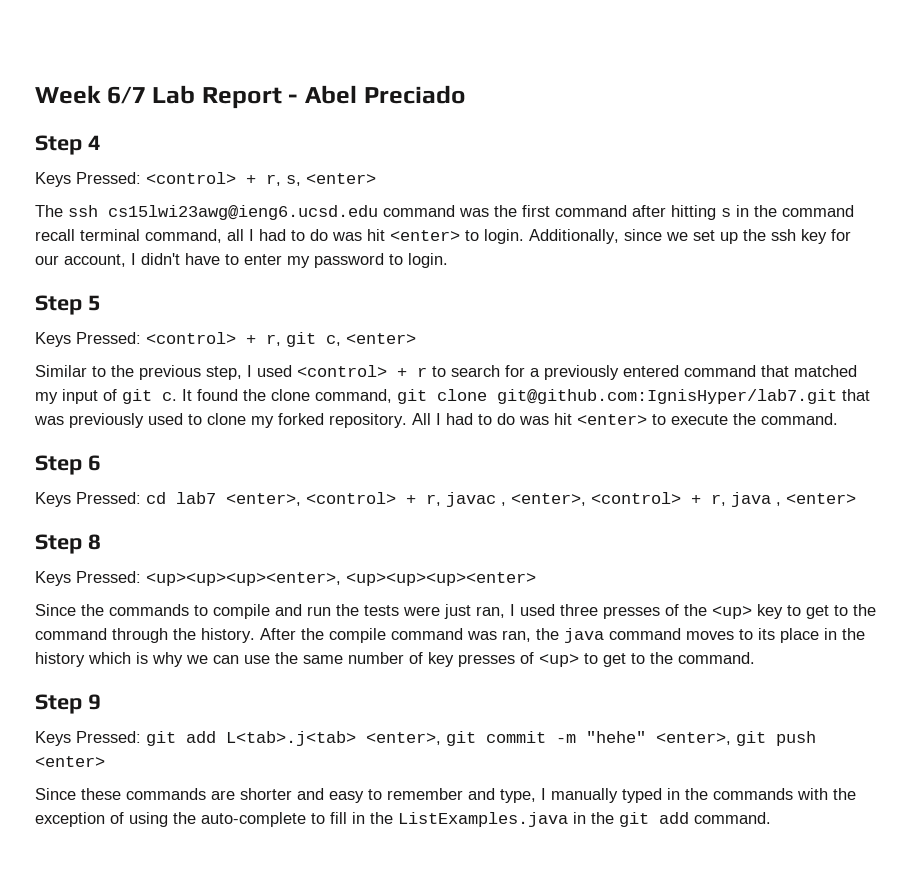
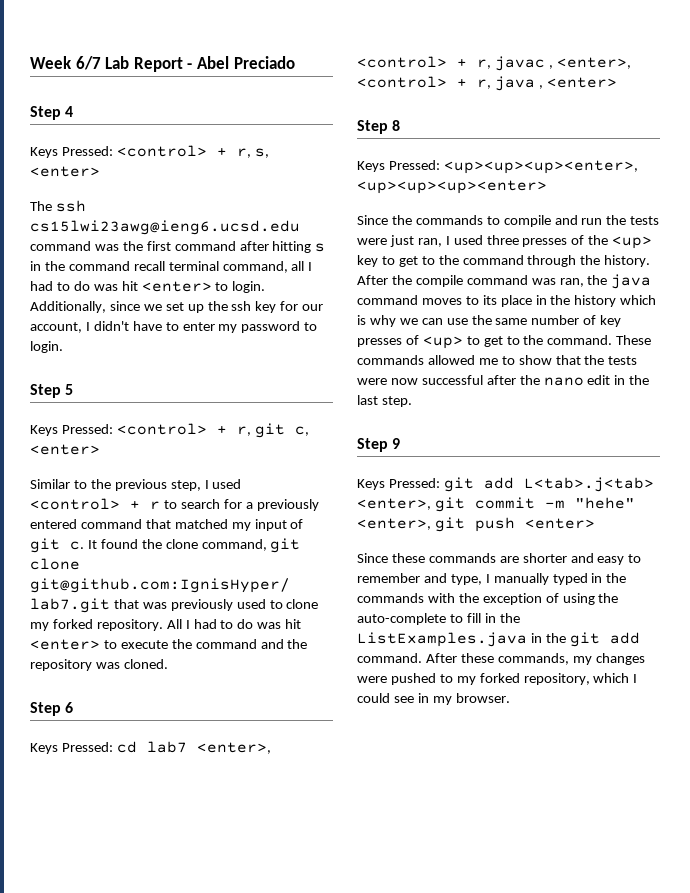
- All I had to do was hit <enter> to execute the command.
+ All I had to do was hit <enter> to execute the command and the repository was cloned.
+ These commands allowed me to show that the tests were now successful after the nano edit in the last step.
+ After these commands, my changes were pushed to my forked repository, which I could see in my browser.

